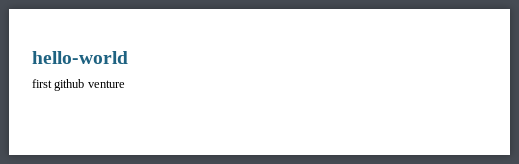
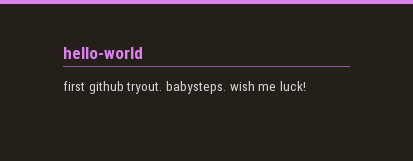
- first github venture
+ first github tryout. babysteps. wish me luck!

